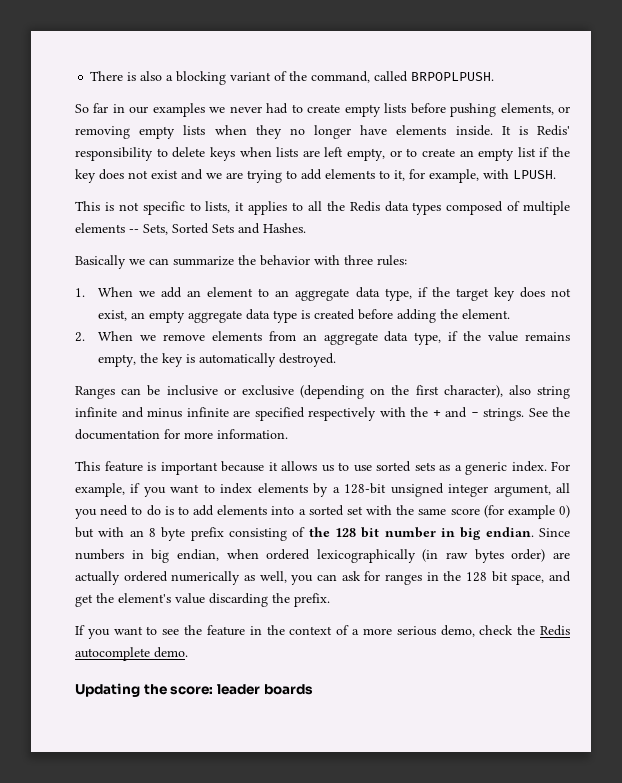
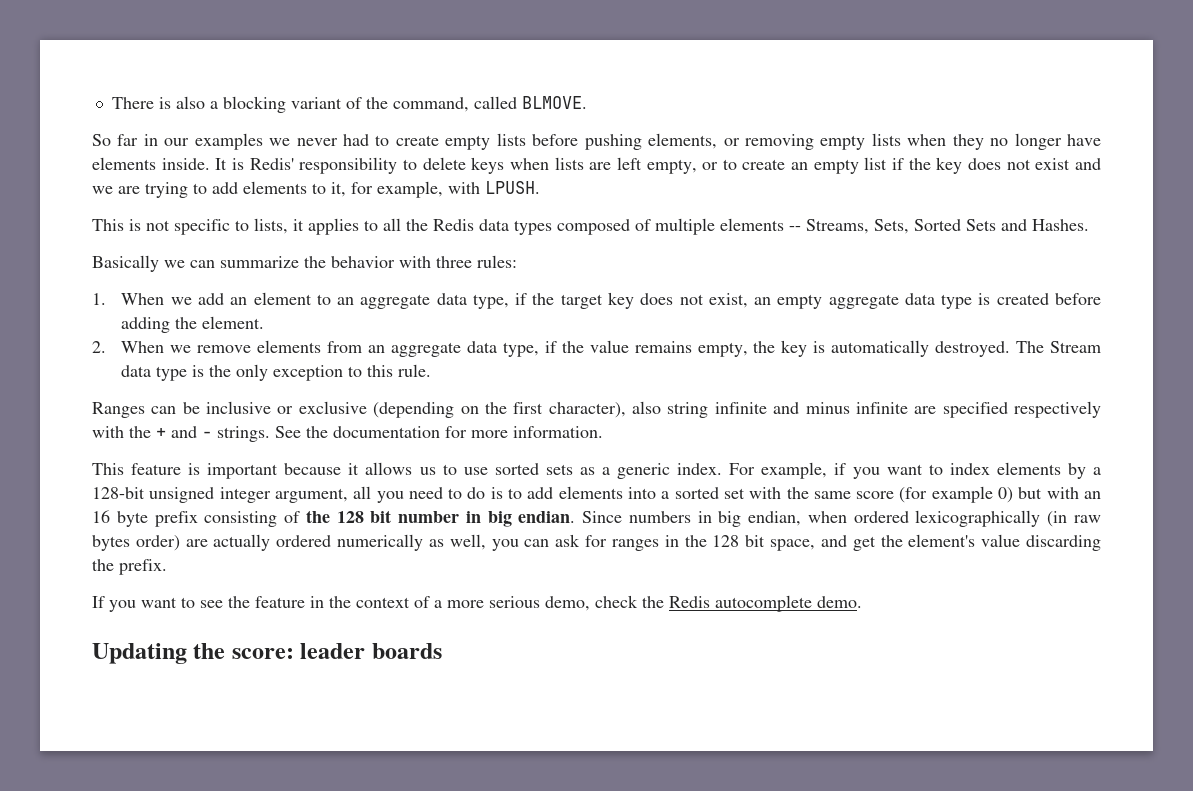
- There is also a blocking variant of the command, called BRPOPLPUSH.
+ There is also a blocking variant of the command, called BLMOVE.
- This is not specific to lists, it applies to all the Redis data types composed of multiple elements -- Sets, Sorted Sets and Hashes.
+ This is not specific to lists, it applies to all the Redis data types composed of multiple elements -- Streams, Sets, Sorted Sets and Hashes.
+ The Stream data type is the only exception to this rule.
- For example, if you want to index elements by a 128-bit unsigned integer argument, all you need to do is to add elements into a sorted set with the same score (for example 0) but with an 8 byte prefix consisting of the 128 bit number in big endian.
+ For example, if you want to index elements by a 128-bit unsigned integer argument, all you need to do is to add elements into a sorted set with the same score (for example 0) but with an 16 byte prefix consisting of the 128 bit number in big endian.

